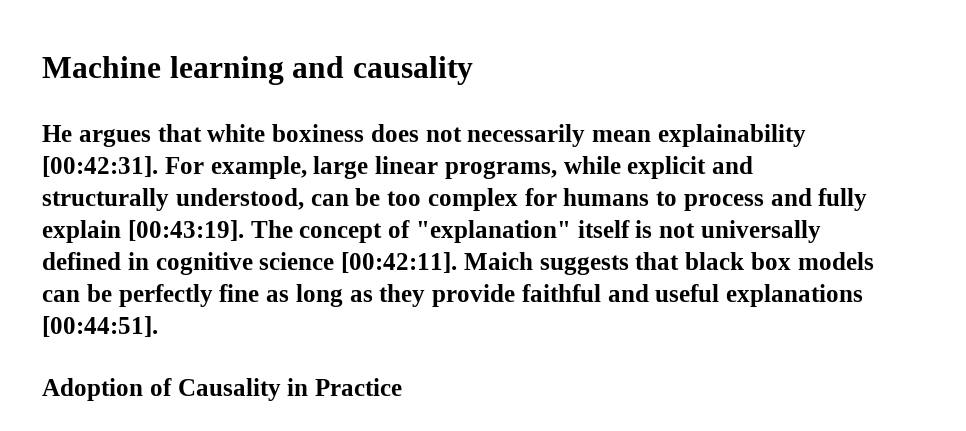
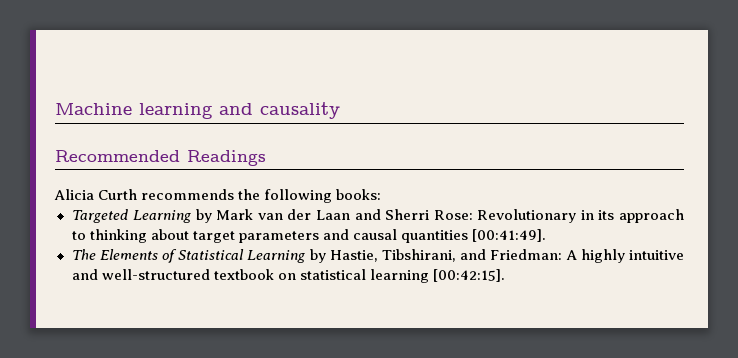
- He argues that white boxiness does not necessarily mean explainability [00:42:31]. For example, large linear programs, while explicit and structurally understood, can be too complex for humans to process and fully explain [00:43:19]. The concept of "explanation" itself is not universally defined in cognitive science [00:42:11]. Maich suggests that black box models can be perfectly fine as long as they provide faithful and useful explanations [00:44:51].
- Adoption of Causality in Practice
+ Recommended Readings
+ Alicia Curth recommends the following books:
+ Targeted Learning by Mark van der Laan and Sherri Rose: Revolutionary in its approach to thinking about target parameters and causal quantities [00:41:49].
+ The Elements of Statistical Learning by Hastie, Tibshirani, and Friedman: A highly intuitive and well-structured textbook on statistical learning [00:42:15].

